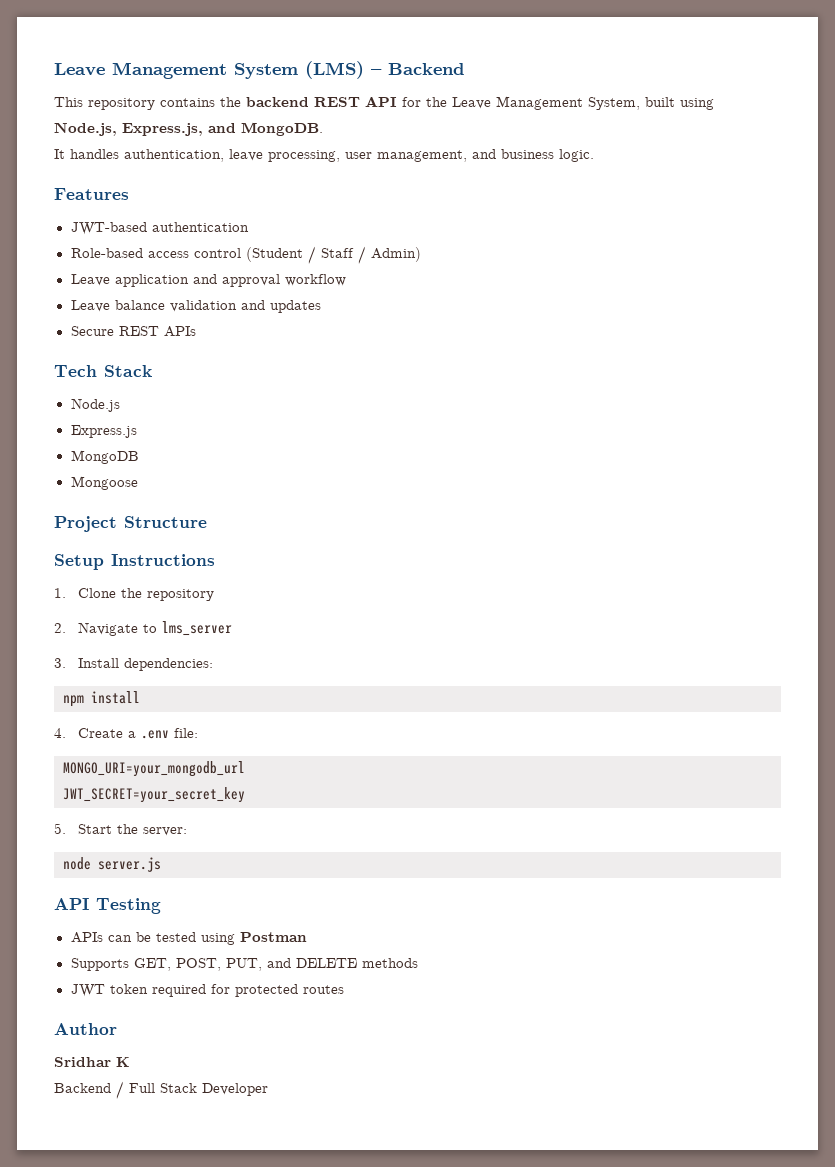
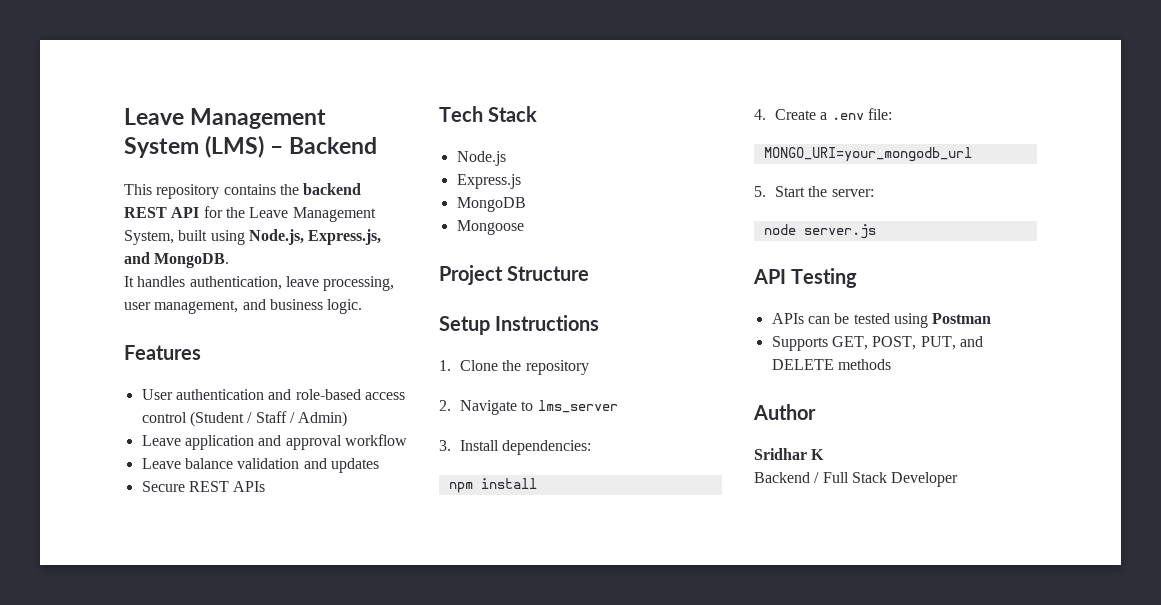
- JWT-based authentication
- Role-based access control (Student / Staff / Admin)
+ User authentication and role-based access control (Student / Staff / Admin)
- JWT_SECRET=your_secret_key
- JWT token required for protected routes

